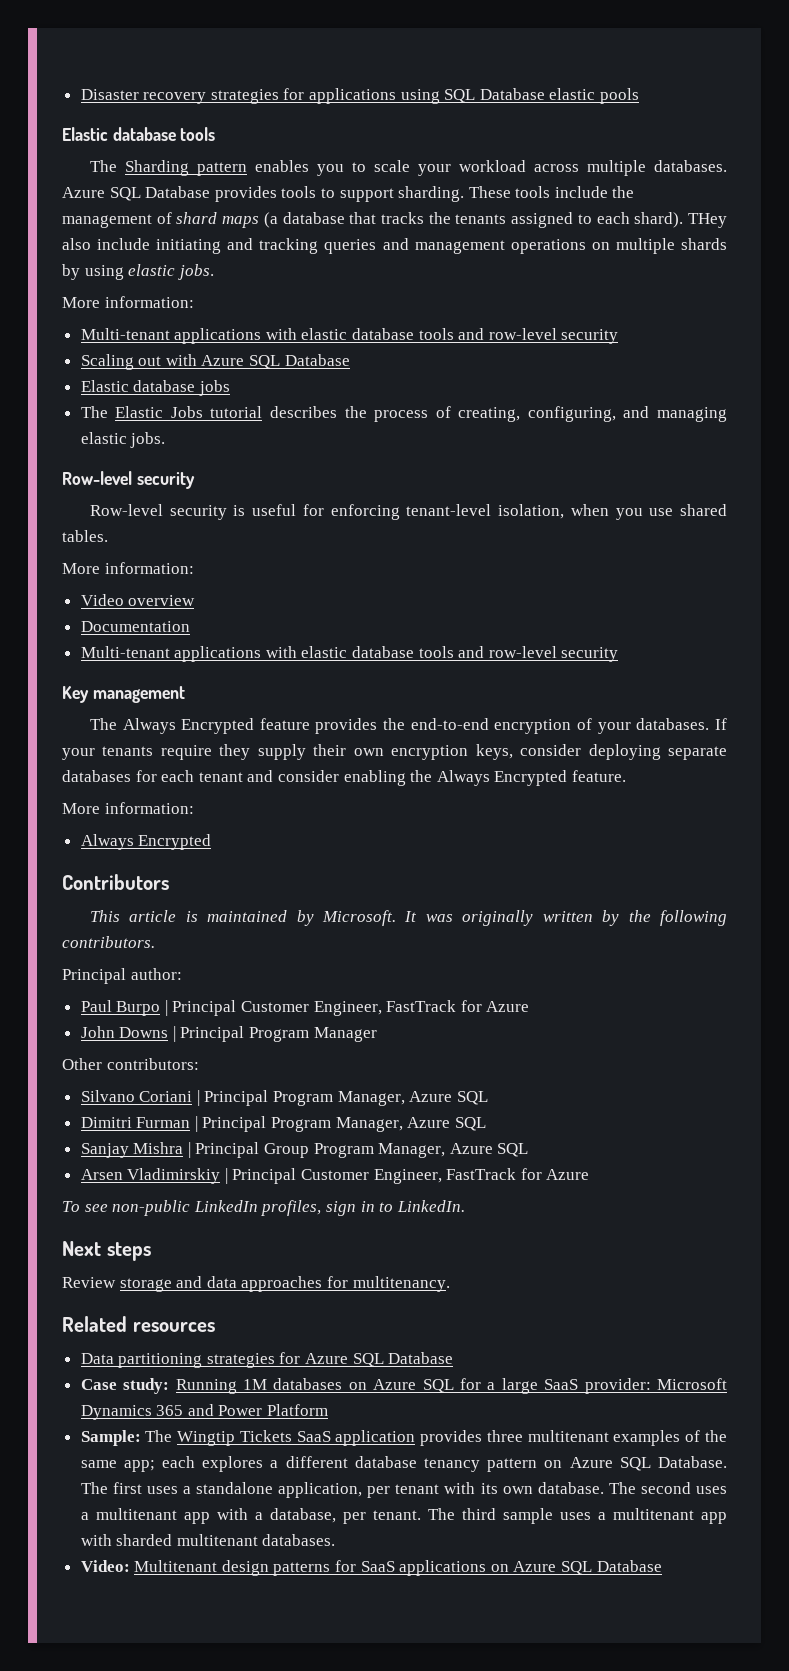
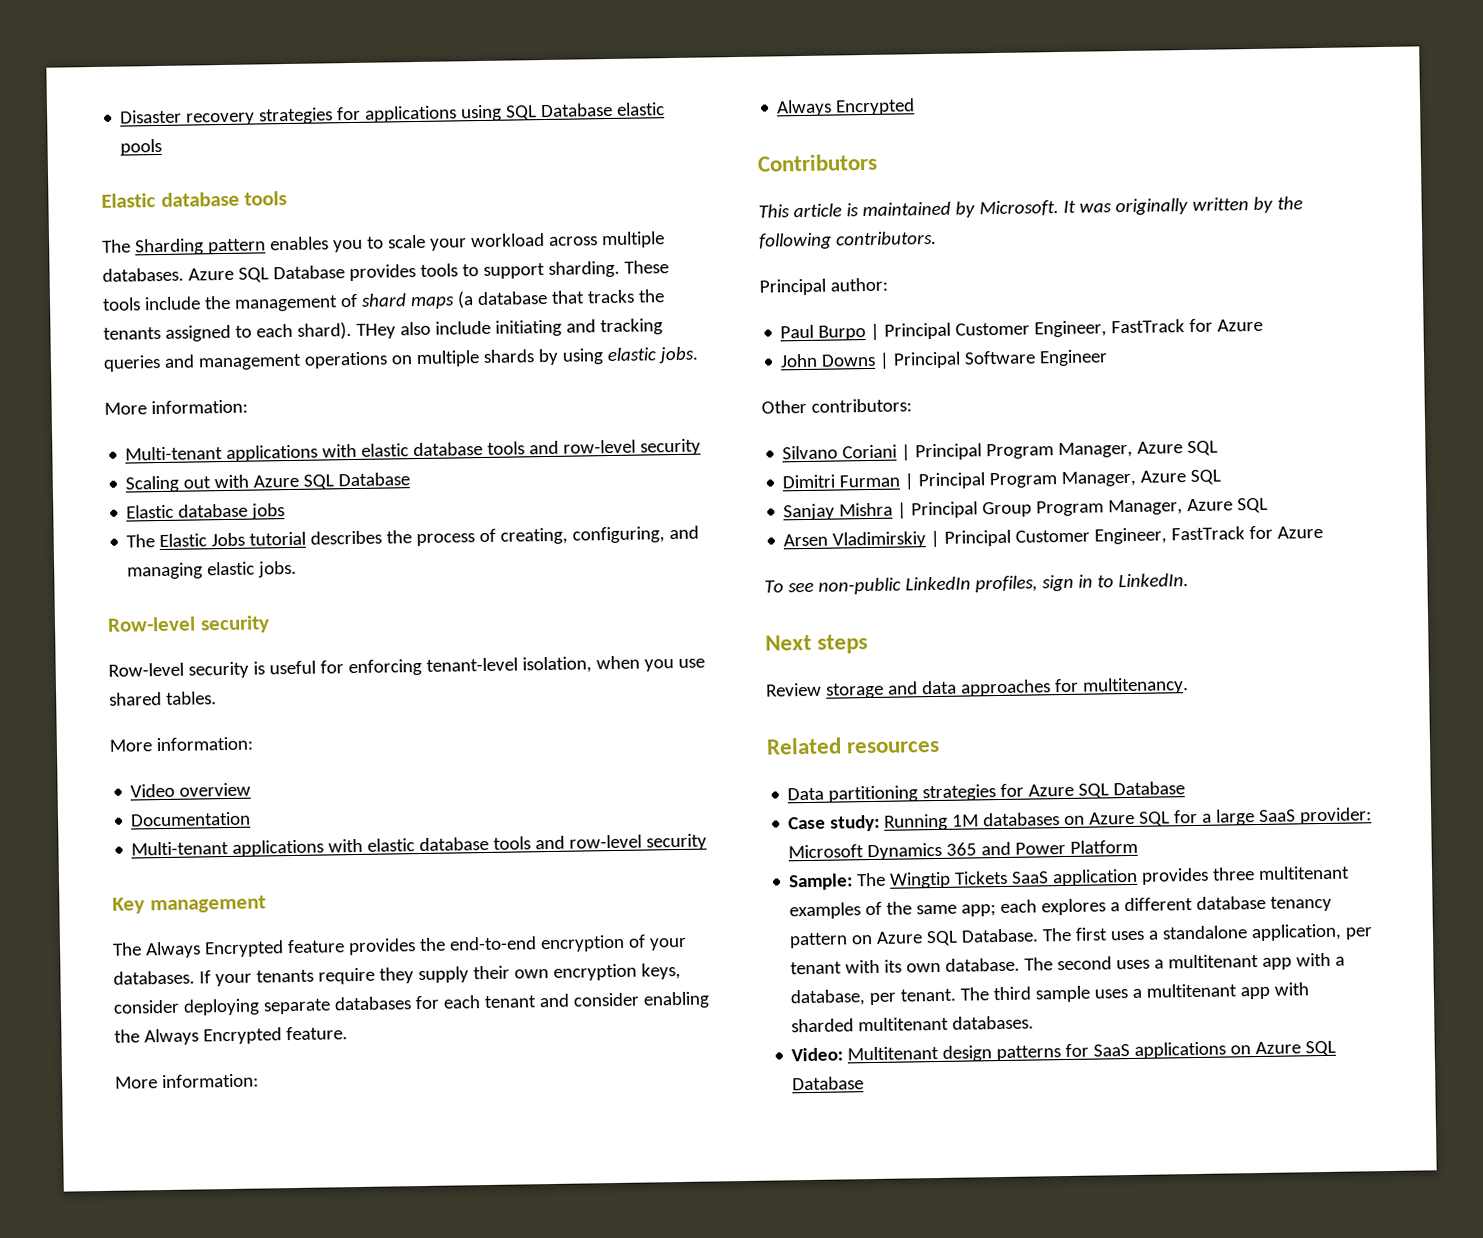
- John Downs | Principal Program Manager
+ John Downs | Principal Software Engineer

